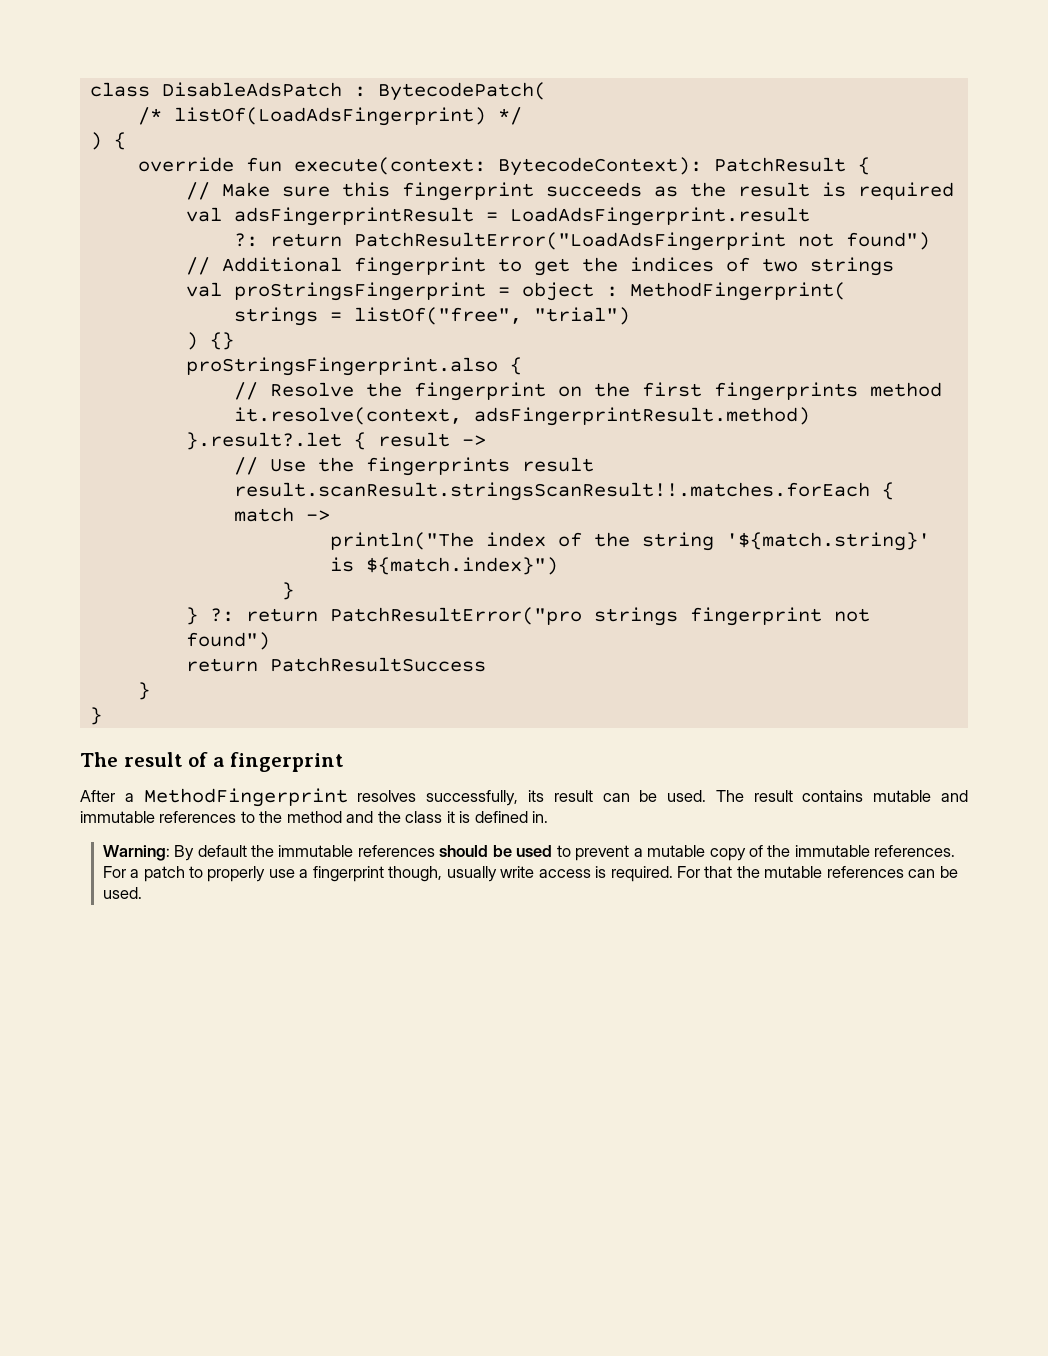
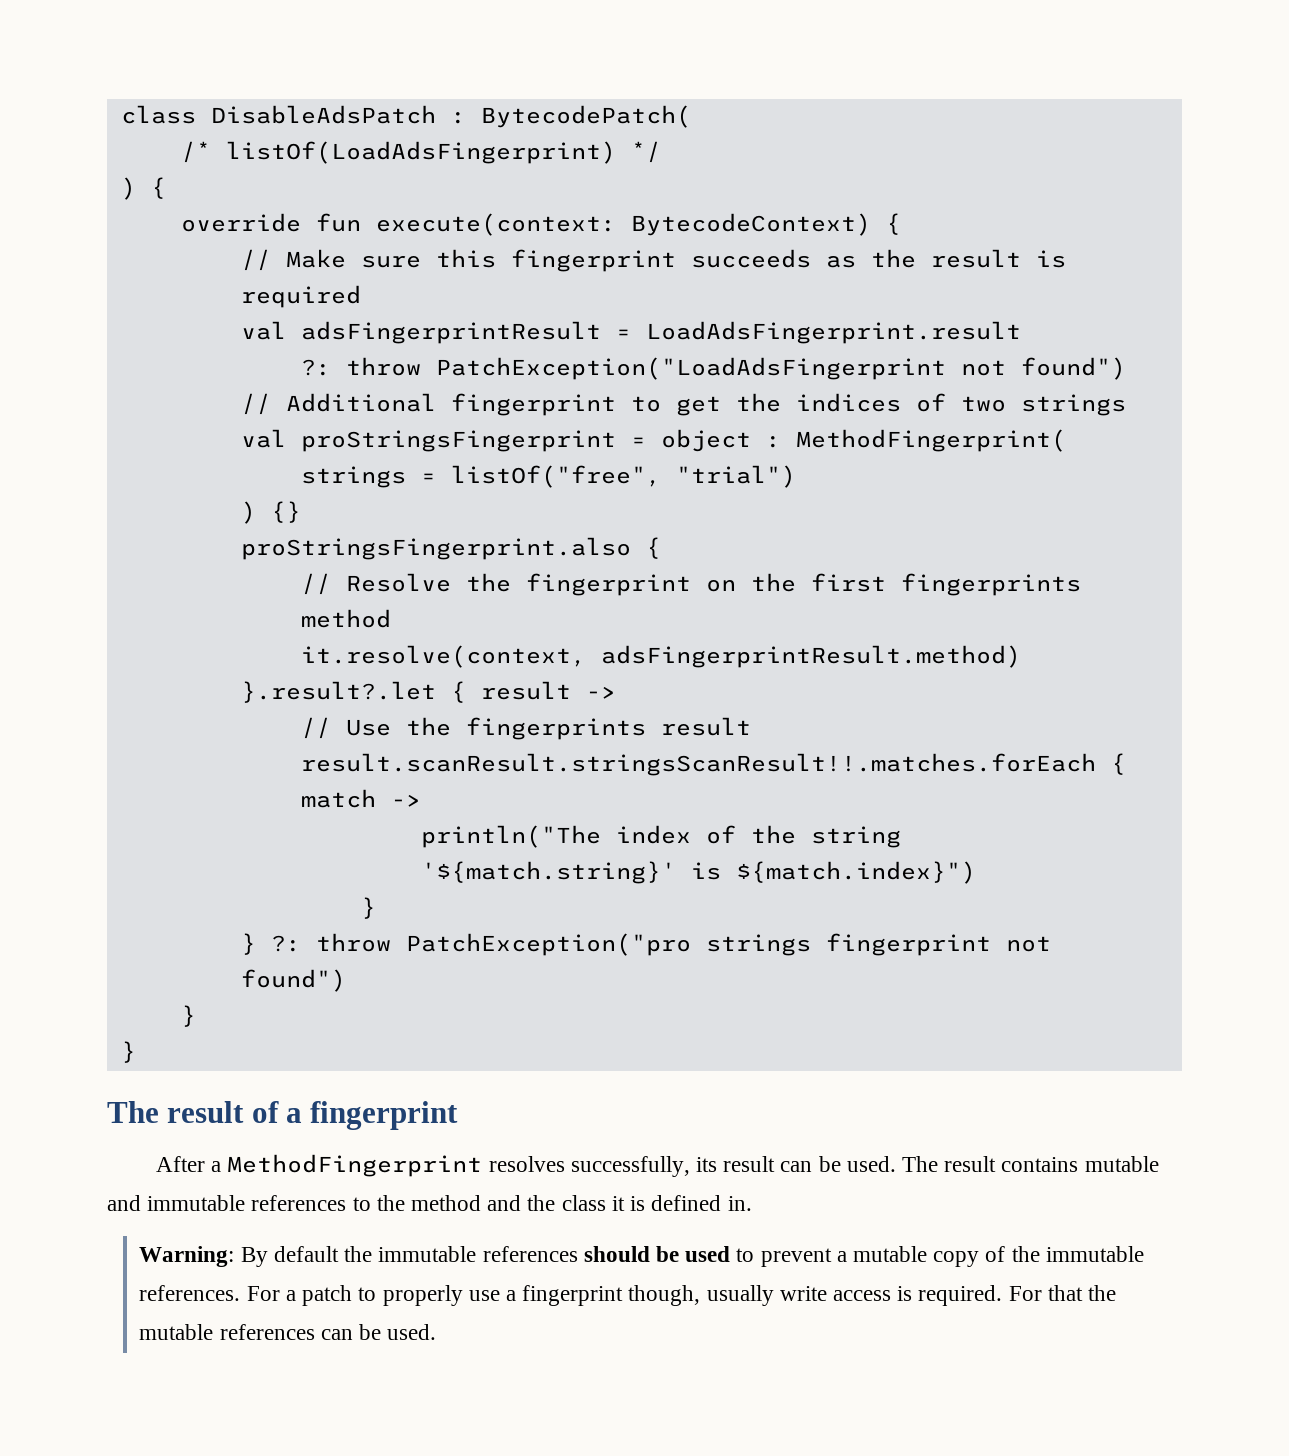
- override fun execute(context: BytecodeContext): PatchResult {
+ override fun execute(context: BytecodeContext) {
- ?: return PatchResultError("LoadAdsFingerprint not found")
+ ?: throw PatchException("LoadAdsFingerprint not found")
- } ?: return PatchResultError("pro strings fingerprint not found")
+ } ?: throw PatchException("pro strings fingerprint not found")
- return PatchResultSuccess

